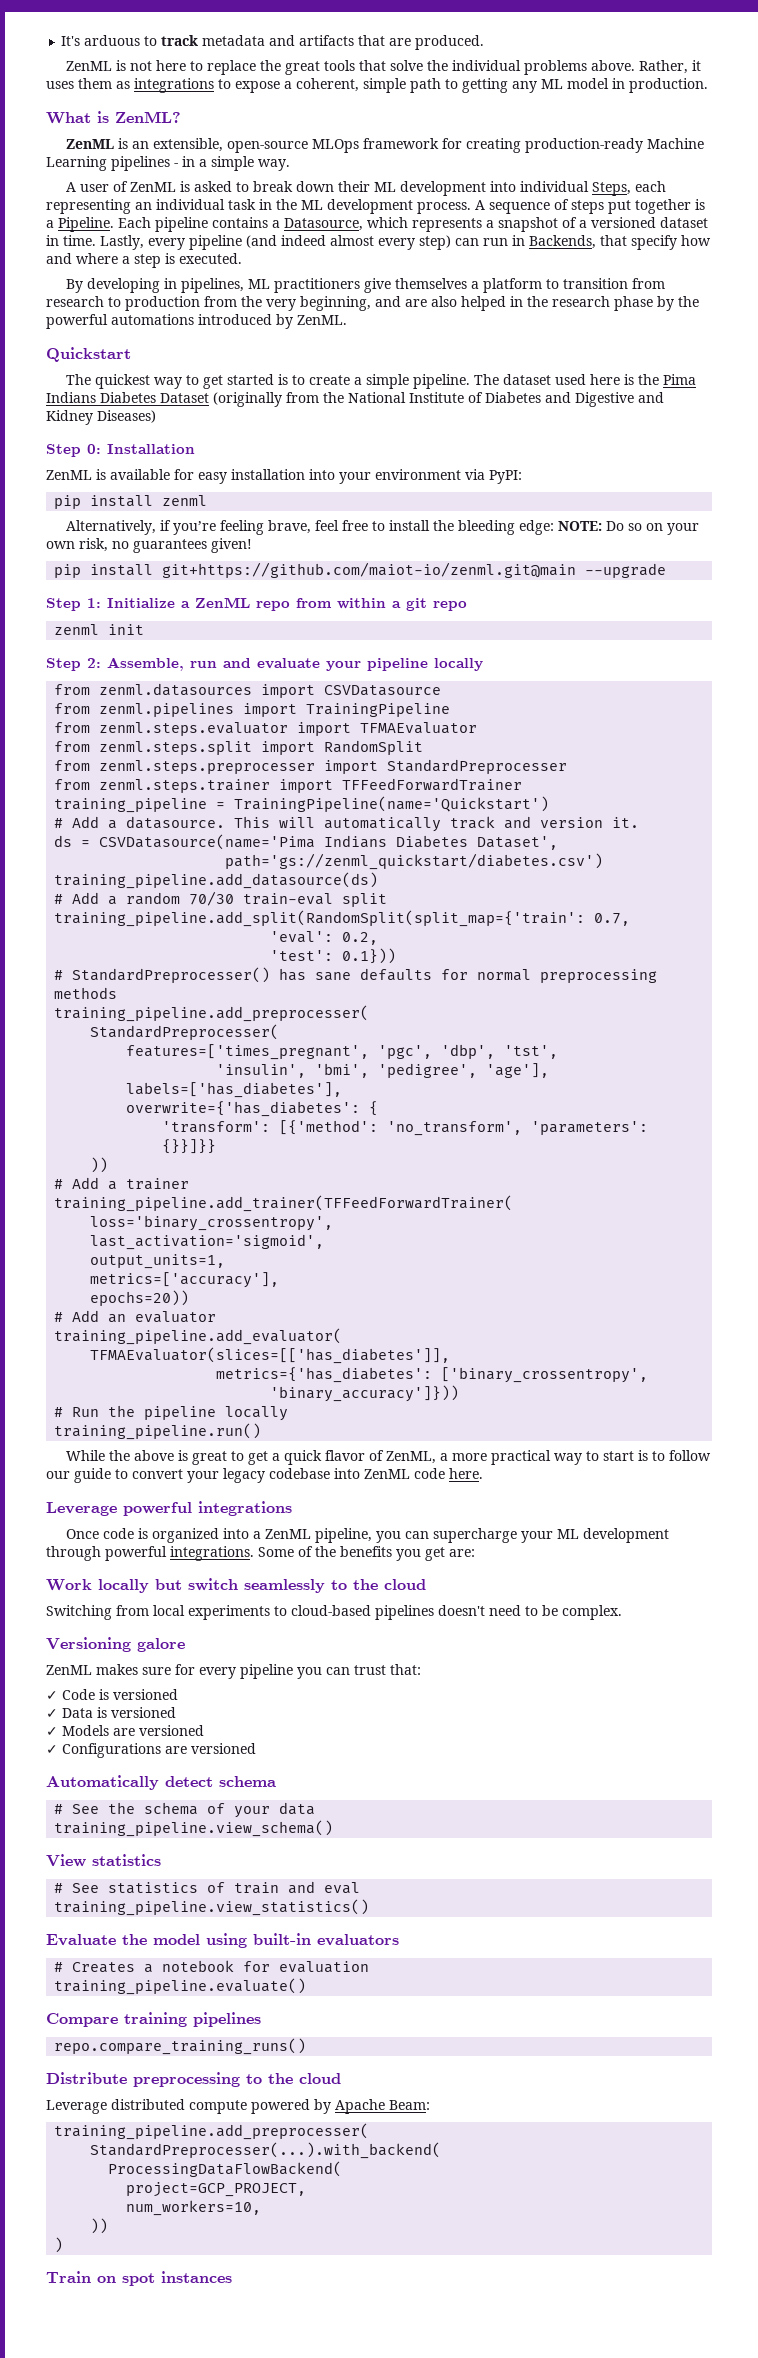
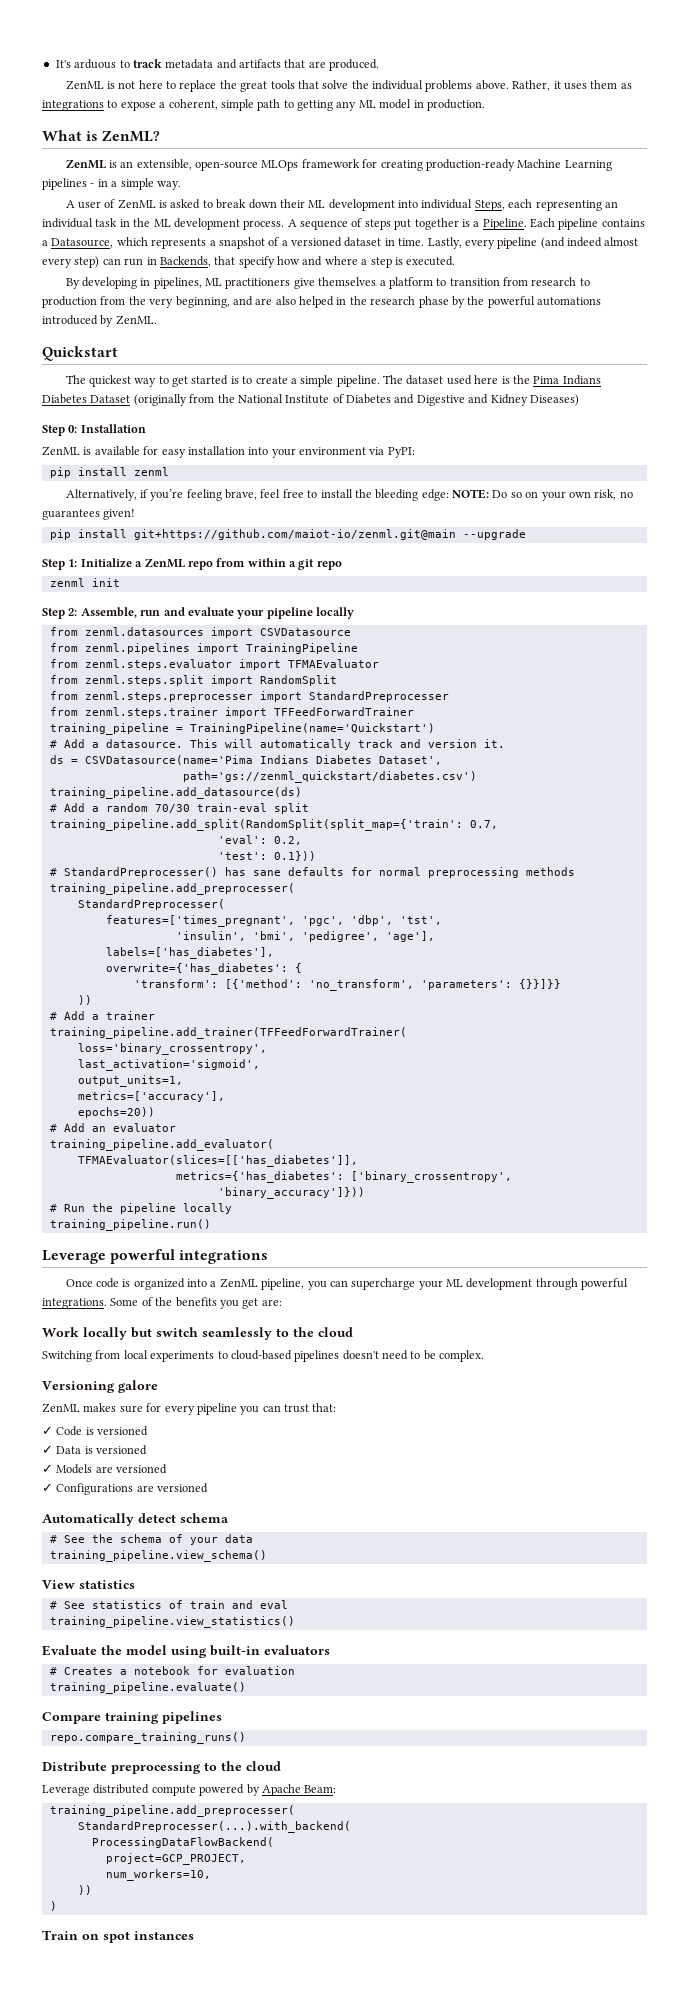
- While the above is great to get a quick flavor of ZenML, a more practical way to start is to follow our guide to convert your legacy codebase into ZenML code here.

